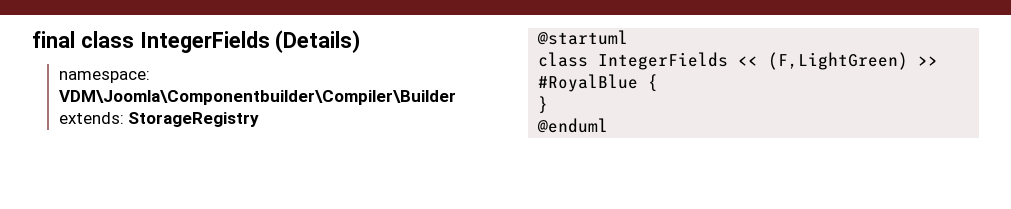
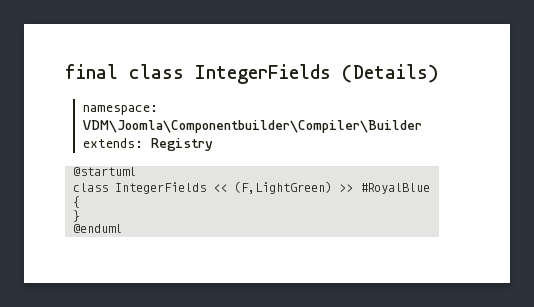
- namespace: VDM\Joomla\Componentbuilder\Compiler\Builder extends: StorageRegistry
+ namespace: VDM\Joomla\Componentbuilder\Compiler\Builder extends: Registry

